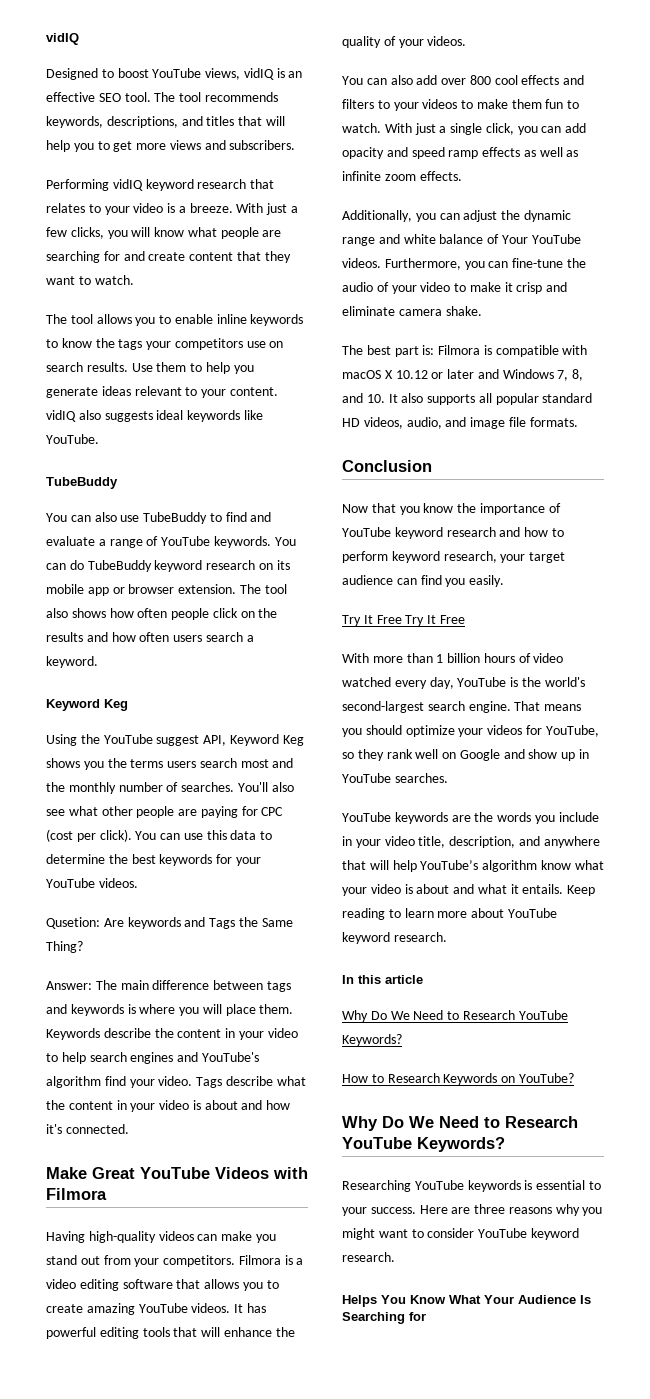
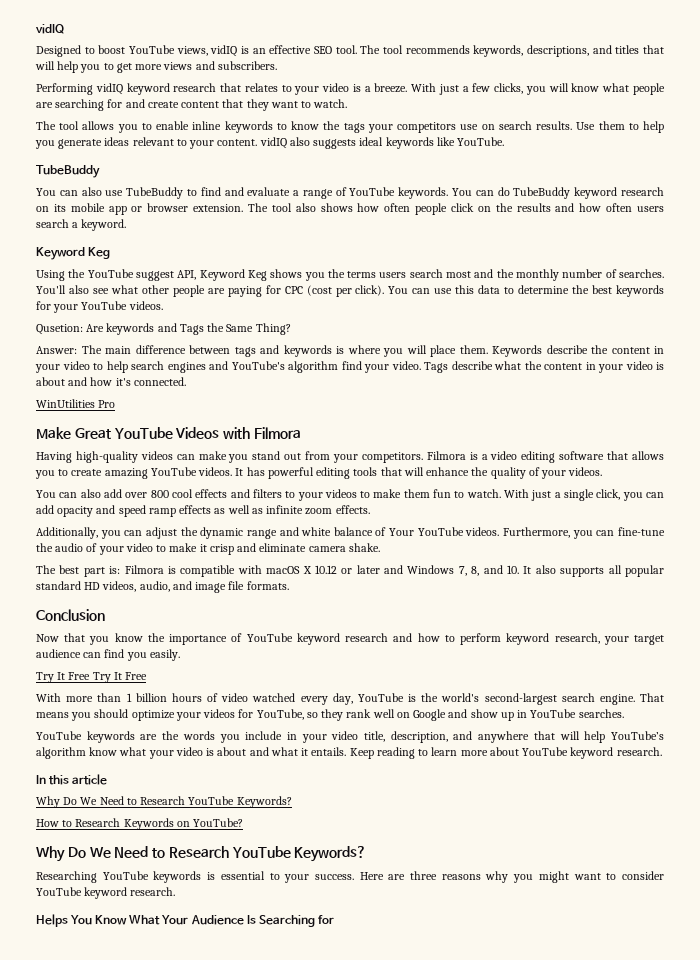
+ WinUtilities Pro

